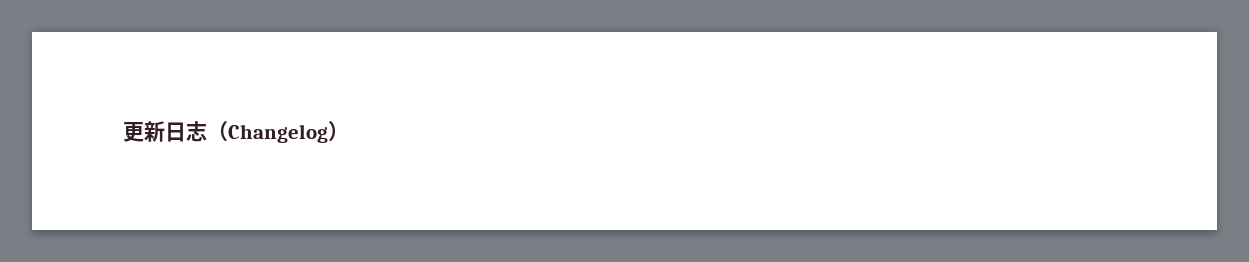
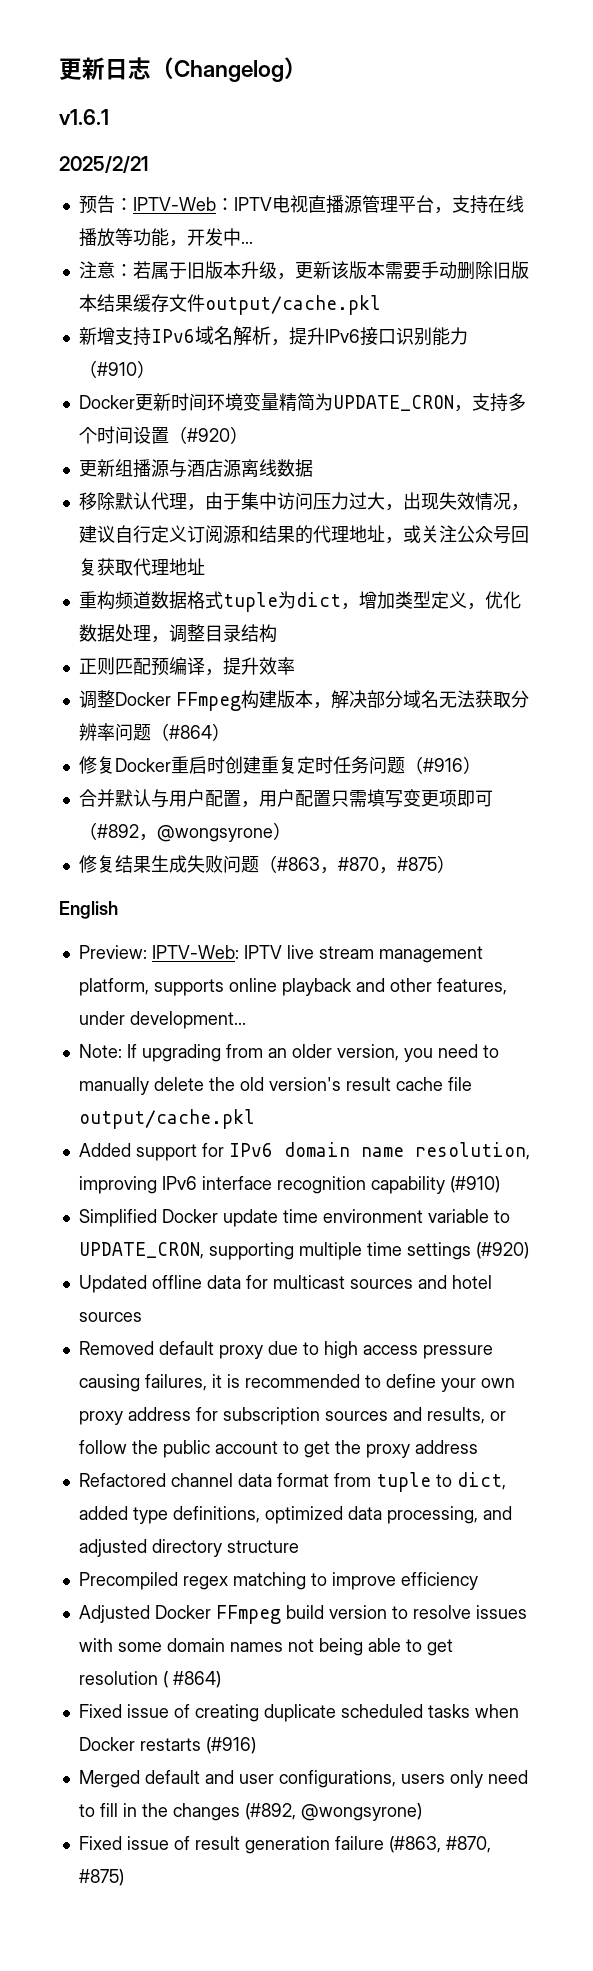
+ v1.6.1
+ 2025/2/21
+ 预告：IPTV-Web：IPTV电视直播源管理平台，支持在线播放等功能，开发中...
+ 注意：若属于旧版本升级，更新该版本需要手动删除旧版本结果缓存文件output/cache.pkl
+ 新增支持IPv6域名解析，提升IPv6接口识别能力（#910）
+ Docker更新时间环境变量精简为UPDATE_CRON，支持多个时间设置（#920）
+ 更新组播源与酒店源离线数据
+ 移除默认代理，由于集中访问压力过大，出现失效情况，建议自行定义订阅源和结果的代理地址，或关注公众号回复获取代理地址
+ 重构频道数据格式tuple为dict，增加类型定义，优化数据处理，调整目录结构
+ 正则匹配预编译，提升效率
+ 调整Docker FFmpeg构建版本，解决部分域名无法获取分辨率问题（#864）
+ 修复Docker重启时创建重复定时任务问题（#916）
+ 合并默认与用户配置，用户配置只需填写变更项即可（#892，@wongsyrone）
+ 修复结果生成失败问题（#863，#870，#875）
+ English
+ Preview: IPTV-Web: IPTV live stream management platform, supports online playback and other features, under development...
+ Note: If upgrading from an older version, you need to manually delete the old version's result cache file output/cache.pkl
+ Added support for IPv6 domain name resolution, improving IPv6 interface recognition capability (#910)
+ Simplified Docker update time environment variable to UPDATE_CRON, supporting multiple time settings (#920)
+ Updated offline data for multicast sources and hotel sources
+ Removed default proxy due to high access pressure causing failures, it is recommended to define your own proxy address for subscription sources and results, or follow the public account to get the proxy address
+ Refactored channel data format from tuple to dict, added type definitions, optimized data processing, and adjusted directory structure
+ Precompiled regex matching to improve efficiency
+ Adjusted Docker FFmpeg build version to resolve issues with some domain names not being able to get resolution ( #864)
+ Fixed issue of creating duplicate scheduled tasks when Docker restarts (#916)
+ Merged default and user configurations, users only need to fill in the changes (#892, @wongsyrone)
+ Fixed issue of result generation failure (#863, #870, #875)

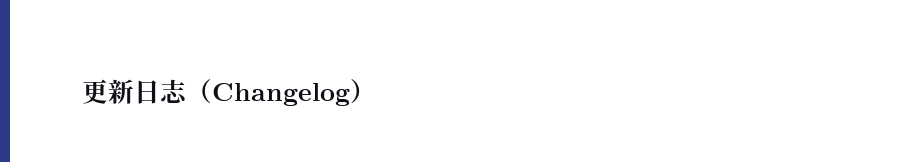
- v1.6.1
- 2025/2/21
- 预告：IPTV-Web：IPTV电视直播源管理平台，支持在线播放等功能，开发中...
- 注意：若属于旧版本升级，更新该版本需要手动删除旧版本结果缓存文件output/cache.pkl
- 新增支持IPv6域名解析，提升IPv6接口识别能力（#910）
- Docker更新时间环境变量精简为UPDATE_CRON，支持多个时间设置（#920）
- 更新组播源与酒店源离线数据
- 移除默认代理，由于集中访问压力过大，出现失效情况，建议自行定义订阅源和结果的代理地址，或关注公众号回复获取代理地址
- 重构频道数据格式tuple为dict，增加类型定义，优化数据处理，调整目录结构
- 正则匹配预编译，提升效率
- 调整Docker FFmpeg构建版本，解决部分域名无法获取分辨率问题（#864）
- 修复Docker重启时创建重复定时任务问题（#916）
- 合并默认与用户配置，用户配置只需填写变更项即可（#892，@wongsyrone）
- 修复结果生成失败问题（#863，#870，#875）
- English
- Preview: IPTV-Web: IPTV live stream management platform, supports online playback and other features, under development...
- Note: If upgrading from an older version, you need to manually delete the old version's result cache file output/cache.pkl
- Added support for IPv6 domain name resolution, improving IPv6 interface recognition capability (#910)
- Simplified Docker update time environment variable to UPDATE_CRON, supporting multiple time settings (#920)
- Updated offline data for multicast sources and hotel sources
- Removed default proxy due to high access pressure causing failures, it is recommended to define your own proxy address for subscription sources and results, or follow the public account to get the proxy address
- Refactored channel data format from tuple to dict, added type definitions, optimized data processing, and adjusted directory structure
- Precompiled regex matching to improve efficiency
- Adjusted Docker FFmpeg build version to resolve issues with some domain names not being able to get resolution ( #864)
- Fixed issue of creating duplicate scheduled tasks when Docker restarts (#916)
- Merged default and user configurations, users only need to fill in the changes (#892, @wongsyrone)
- Fixed issue of result generation failure (#863, #870, #875)

